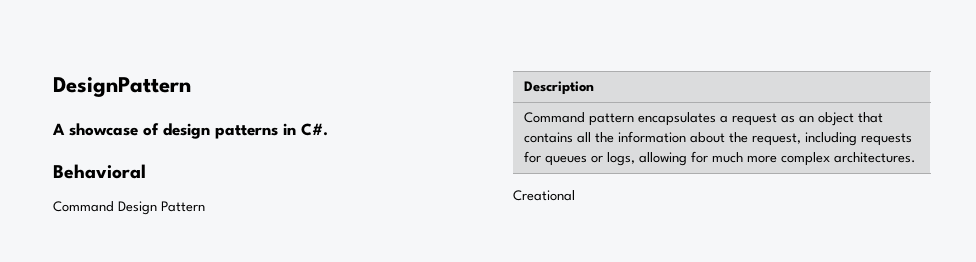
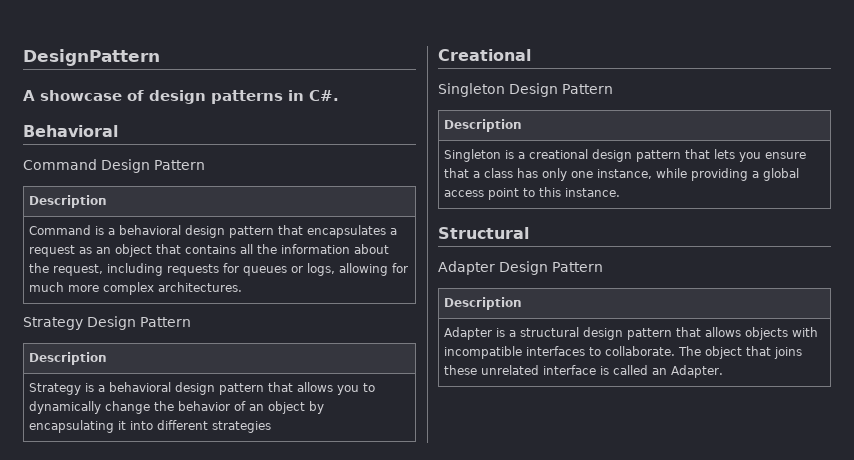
- Command pattern encapsulates a request as an object that contains all the information about the request, including requests for queues or logs, allowing for much more complex architectures.
+ Command is a behavioral design pattern that encapsulates a request as an object that contains all the information about the request, including requests for queues or logs, allowing for much more complex architectures.
+ Strategy Design Pattern
+ Description
+ Strategy is a behavioral design pattern that allows you to dynamically change the behavior of an object by encapsulating it into different strategies
  Creational
+ Singleton Design Pattern
+ Description
+ Singleton is a creational design pattern that lets you ensure that a class has only one instance, while providing a global access point to this instance.
+ Structural
+ Adapter Design Pattern
+ Description
+ Adapter is a structural design pattern that allows objects with incompatible interfaces to collaborate. The object that joins these unrelated interface is called an Adapter.

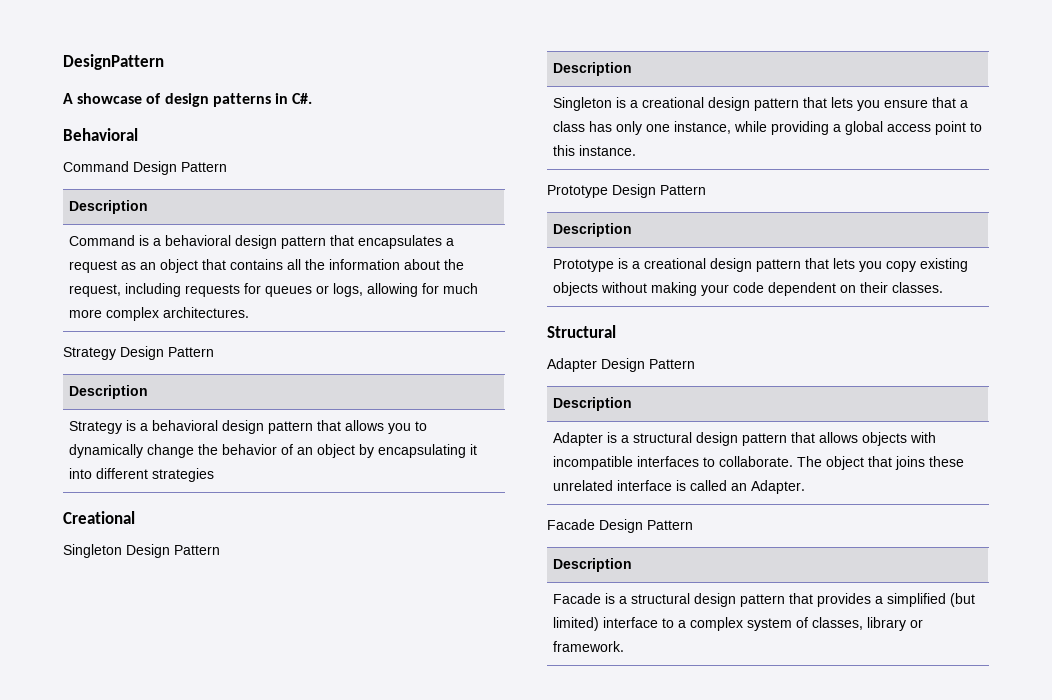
+ Prototype Design Pattern
+ Description
+ Prototype is a creational design pattern that lets you copy existing objects without making your code dependent on their classes.
+ Facade Design Pattern
+ Description
+ Facade is a structural design pattern that provides a simplified (but limited) interface to a complex system of classes, library or framework.

